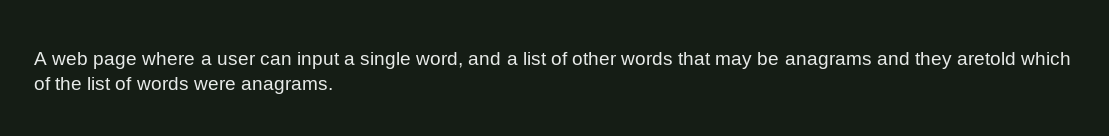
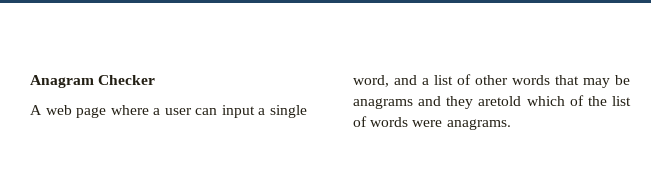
+ Anagram Checker

